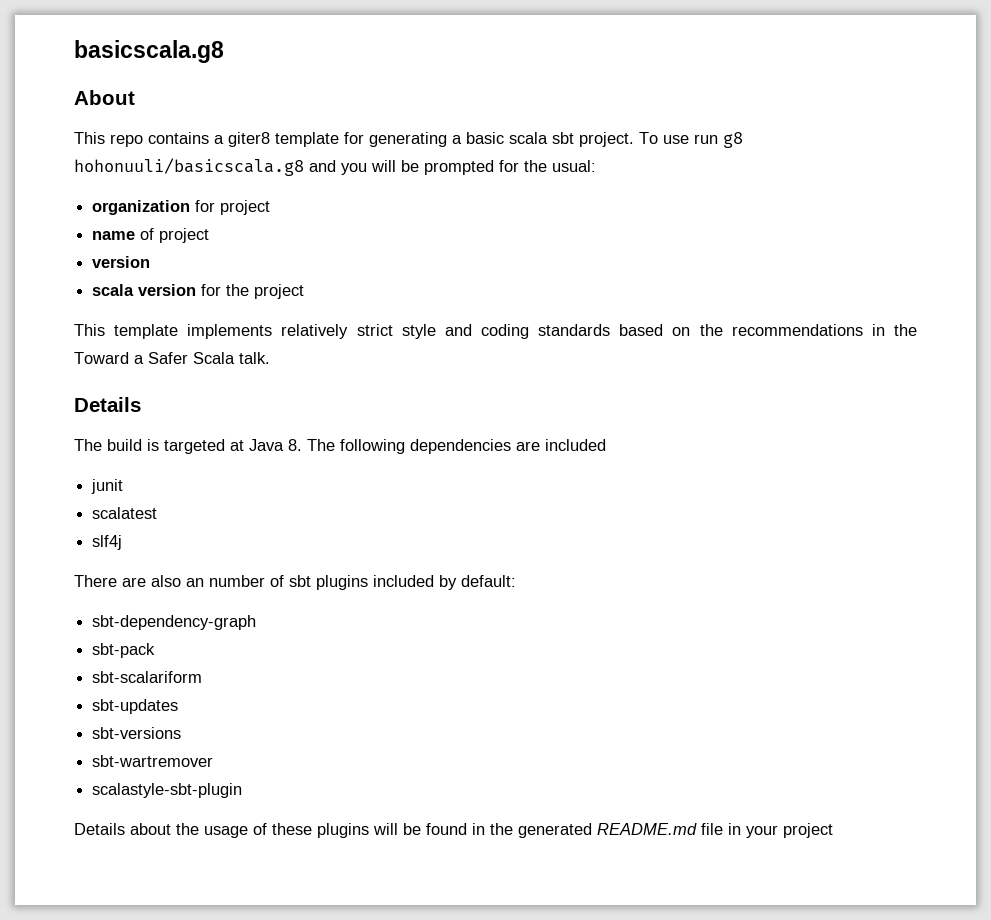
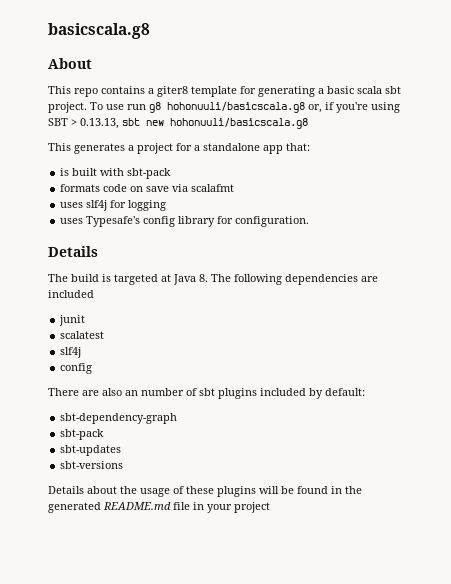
- To use run g8 hohonuuli/basicscala.g8 and you will be prompted for the usual:
- organization for project
- name of project
- version
- scala version for the project
- This template implements relatively strict style and coding standards based on the recommendations in the Toward a Safer Scala talk.
+ To use run g8 hohonuuli/basicscala.g8 or, if you're using SBT > 0.13.13, sbt new hohonuuli/basicscala.g8
+ This generates a project for a standalone app that:
+ is built with sbt-pack
+ formats code on save via scalafmt
+ uses slf4j for logging
+ uses Typesafe's config library for configuration.
  scalatest
  slf4j
+ config
- sbt-scalariform
- sbt-wartremover
- scalastyle-sbt-plugin

